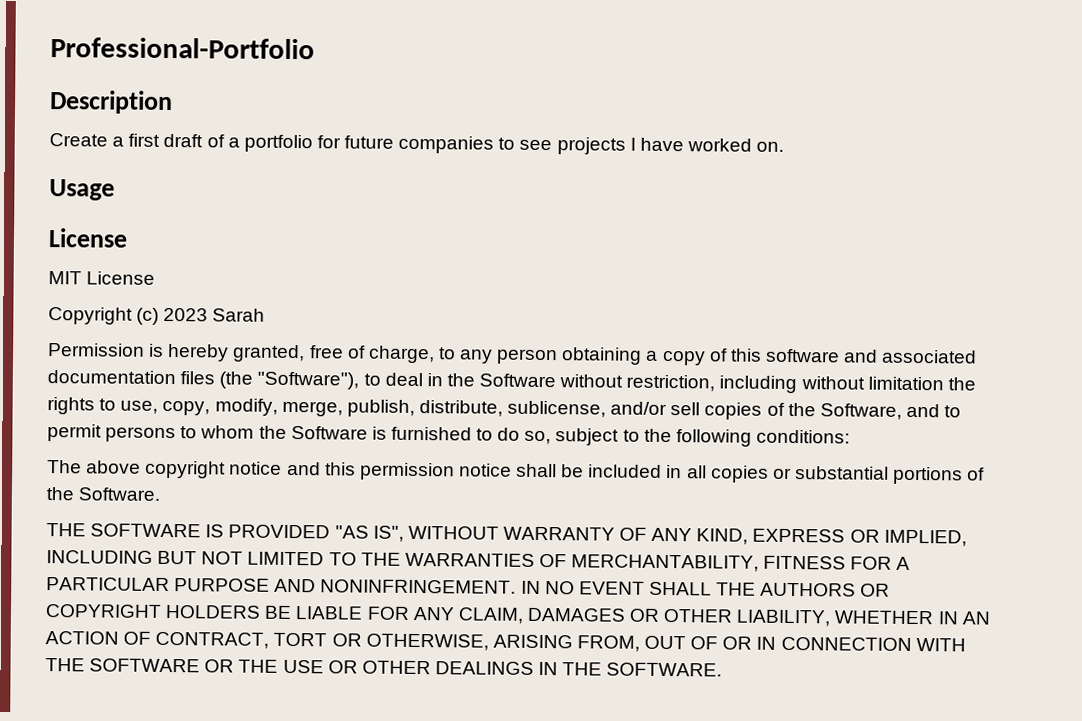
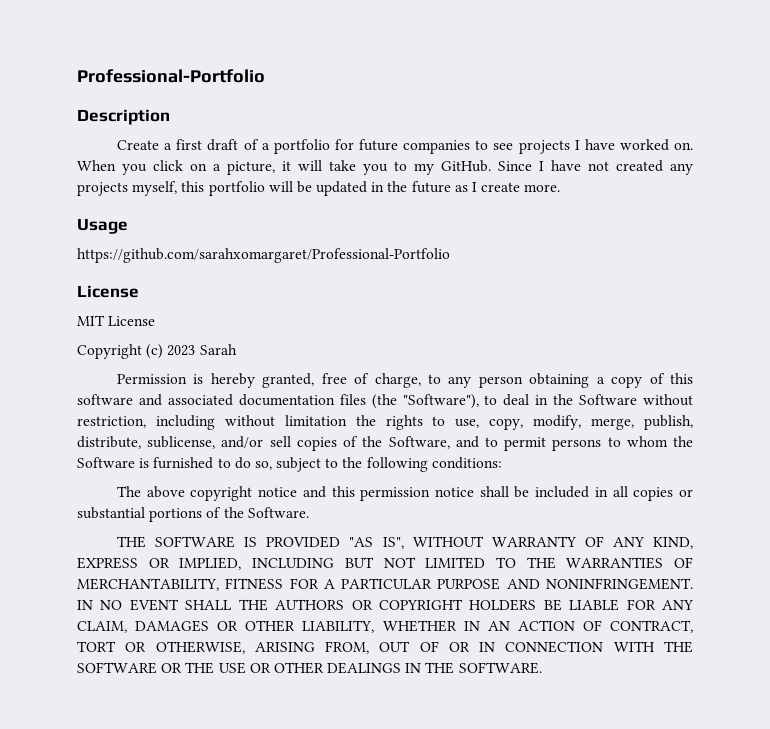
+ When you click on a picture, it will take you to my GitHub. Since I have not created any projects myself, this portfolio will be updated in the future as I create more.
+ https://github.com/sarahxomargaret/Professional-Portfolio

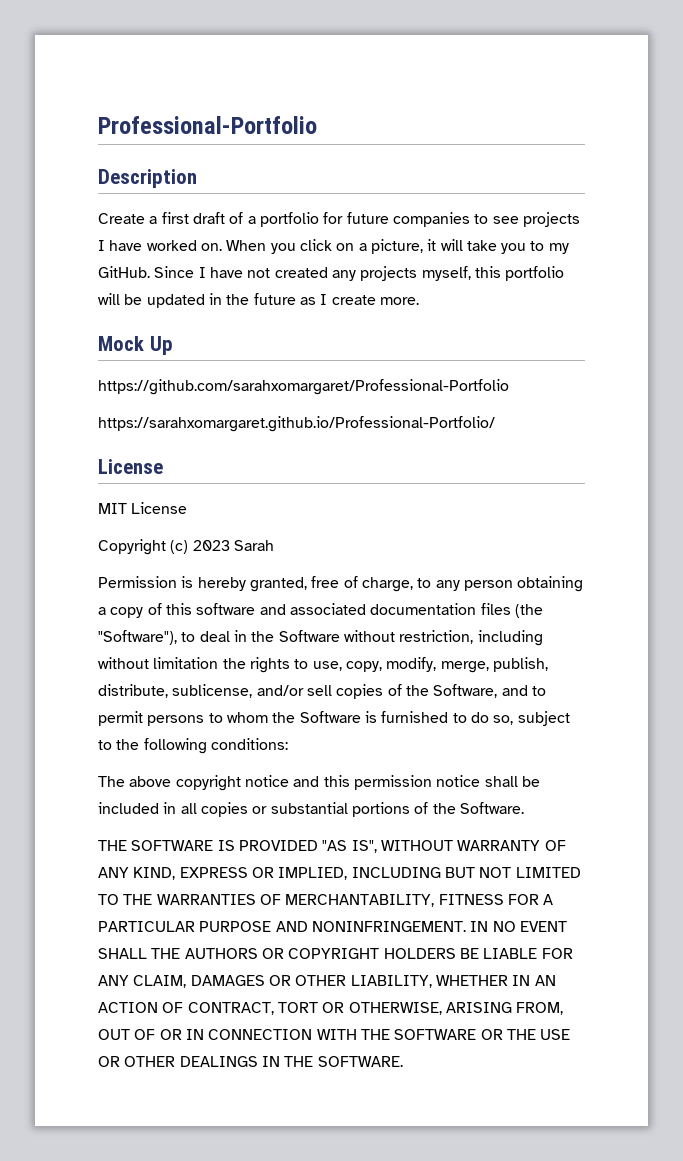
- Usage
+ Mock Up
+ https://sarahxomargaret.github.io/Professional-Portfolio/

